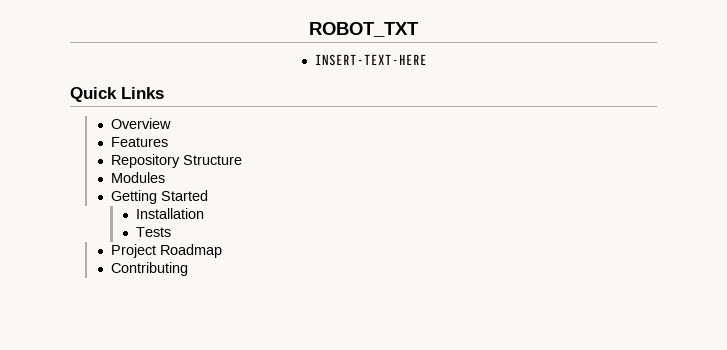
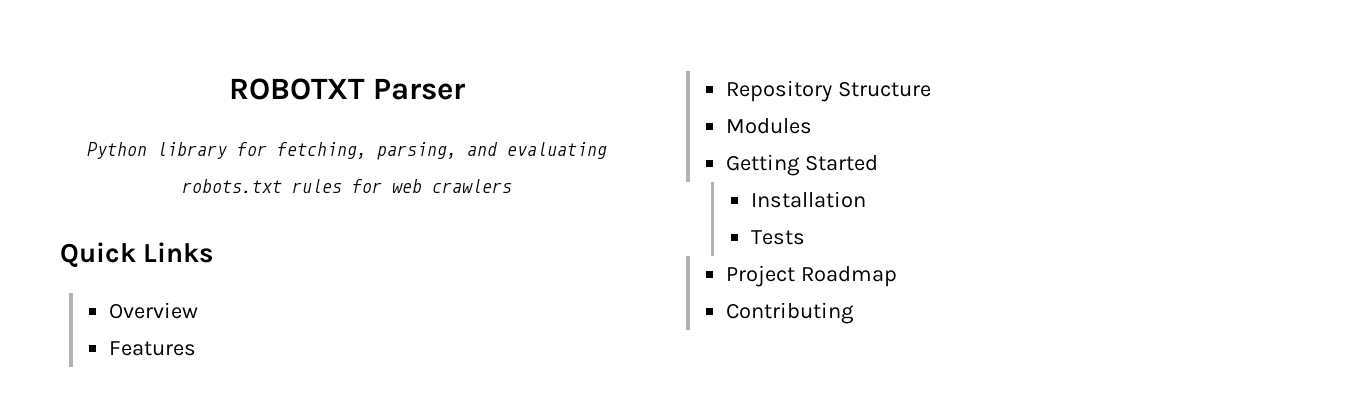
- ROBOT_TXT
- INSERT-TEXT-HERE
+ ROBOTXT Parser
+ Python library for fetching, parsing, and evaluating robots.txt rules for web crawlers

